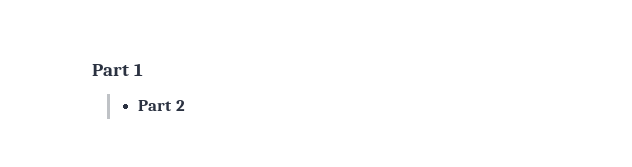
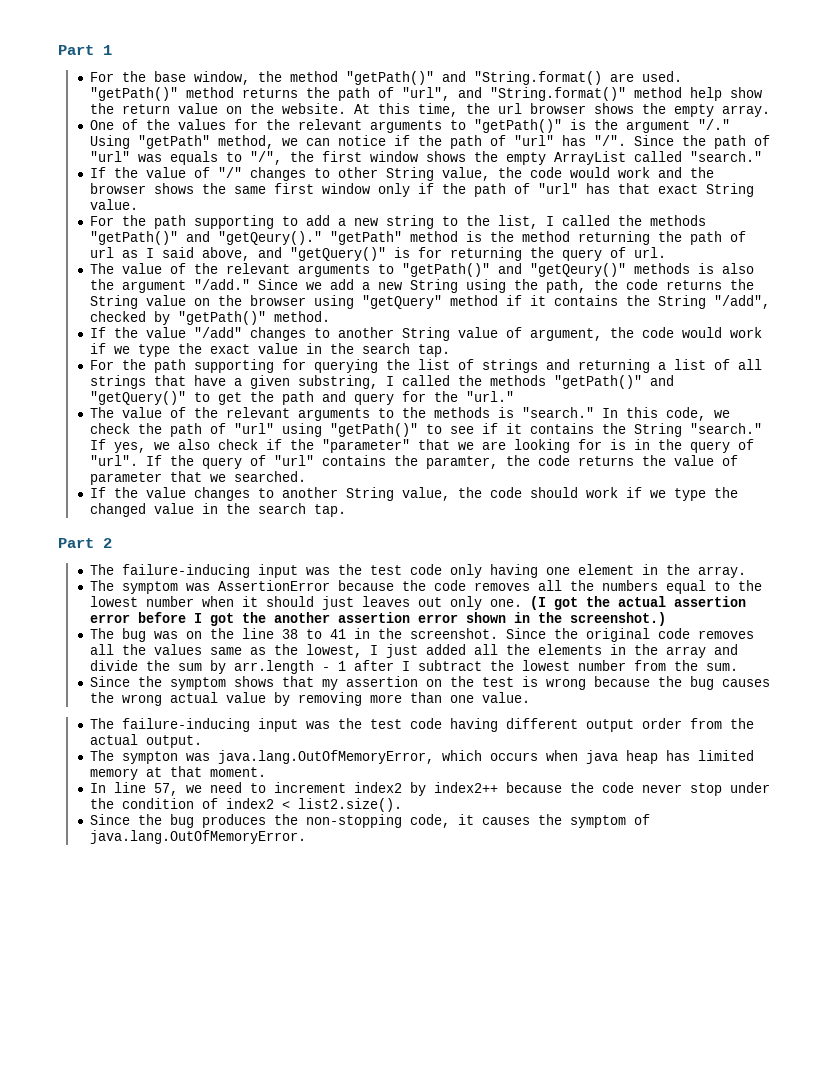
+ For the base window, the method "getPath()" and "String.format() are used. "getPath()" method returns the path of "url", and "String.format()" method help show the return value on the website. At this time, the url browser shows the empty array.
+ One of the values for the relevant arguments to "getPath()" is the argument "/." Using "getPath" method, we can notice if the path of "url" has "/". Since the path of "url" was equals to "/", the first window shows the empty ArrayList called "search."
+ If the value of "/" changes to other String value, the code would work and the browser shows the same first window only if the path of "url" has that exact String value.
+ For the path supporting to add a new string to the list, I called the methods "getPath()" and "getQeury()." "getPath" method is the method returning the path of url as I said above, and "getQuery()" is for returning the query of url.
+ The value of the relevant arguments to "getPath()" and "getQeury()" methods is also the argument "/add." Since we add a new String using the path, the code returns the String value on the browser using "getQuery" method if it contains the String "/add", checked by "getPath()" method.
+ If the value "/add" changes to another String value of argument, the code would work if we type the exact value in the search tap.
+ For the path supporting for querying the list of strings and returning a list of all strings that have a given substring, I called the methods "getPath()" and "getQuery()" to get the path and query for the "url."
+ The value of the relevant arguments to the methods is "search." In this code, we check the path of "url" using "getPath()" to see if it contains the String "search." If yes, we also check if the "parameter" that we are looking for is in the query of "url". If the query of "url" contains the paramter, the code returns the value of parameter that we searched.
+ If the value changes to another String value, the code should work if we type the changed value in the search tap.
  Part 2
+ The failure-inducing input was the test code only having one element in the array.
+ The symptom was AssertionError because the code removes all the numbers equal to the lowest number when it should just leaves out only one. (I got the actual assertion error before I got the another assertion error shown in the screenshot.)
+ The bug was on the line 38 to 41 in the screenshot. Since the original code removes all the values same as the lowest, I just added all the elements in the array and divide the sum by arr.length - 1 after I subtract the lowest number from the sum.
+ Since the symptom shows that my assertion on the test is wrong because the bug causes the wrong actual value by removing more than one value.
+ The failure-inducing input was the test code having different output order from the actual output.
+ The sympton was java.lang.OutOfMemoryError, which occurs when java heap has limited memory at that moment.
+ In line 57, we need to increment index2 by index2++ because the code never stop under the condition of index2 < list2.size().
+ Since the bug produces the non-stopping code, it causes the symptom of java.lang.OutOfMemoryError.

